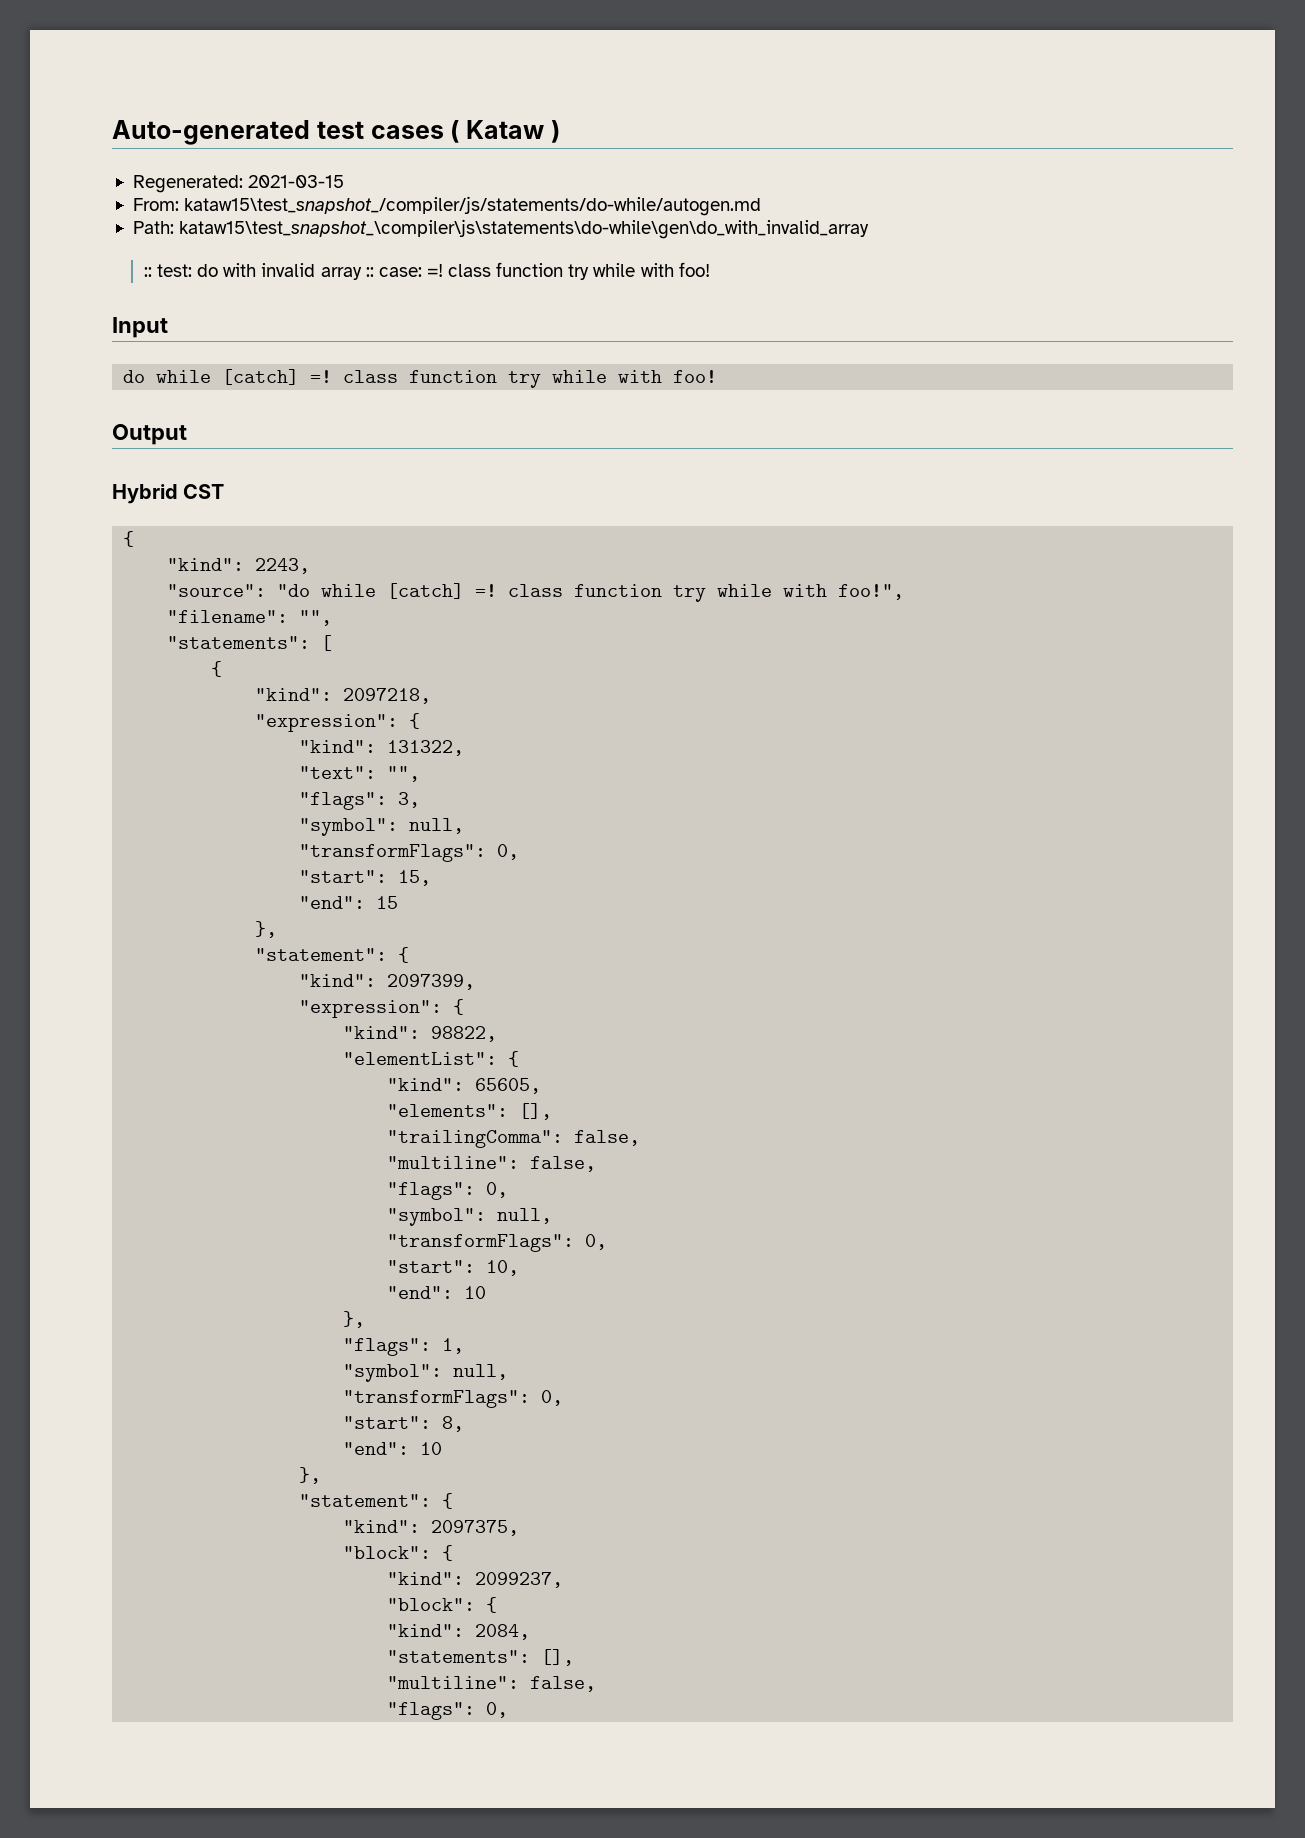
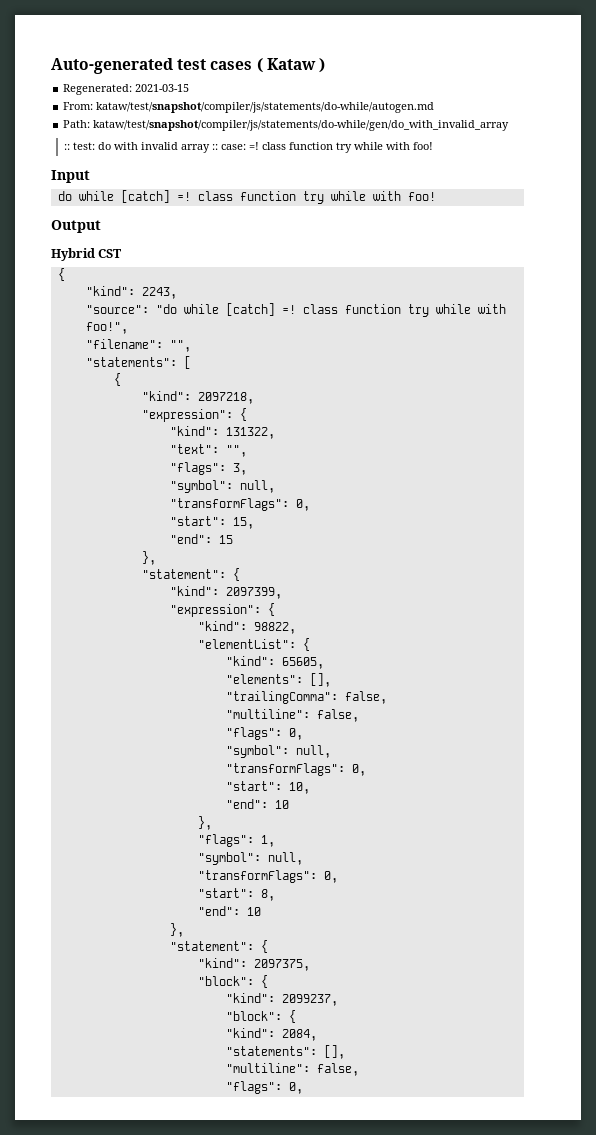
- From: kataw15\test_snapshot_/compiler/js/statements/do-while/autogen.md
+ From: kataw/test/snapshot/compiler/js/statements/do-while/autogen.md
- Path: kataw15\test_snapshot_\compiler\js\statements\do-while\gen\do_with_invalid_array
+ Path: kataw/test/snapshot/compiler/js/statements/do-while/gen/do_with_invalid_array

